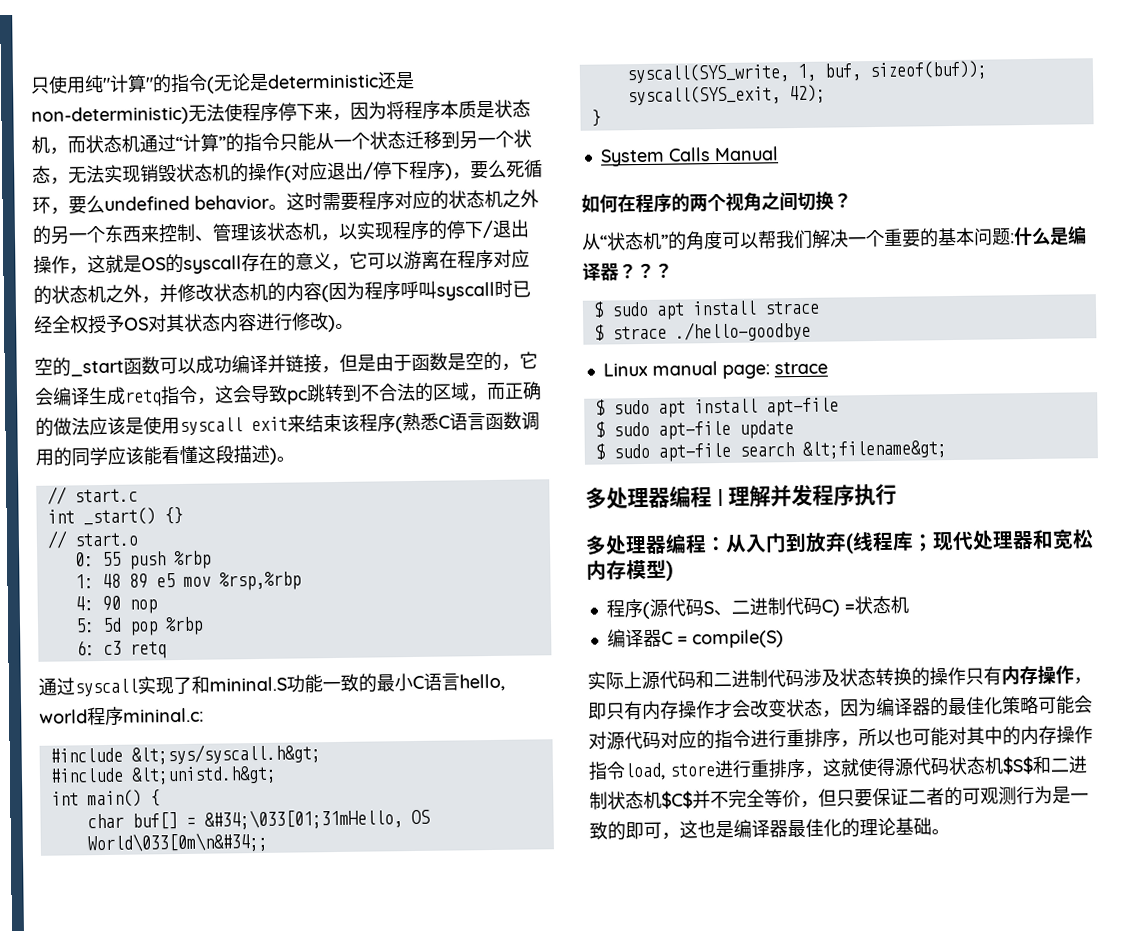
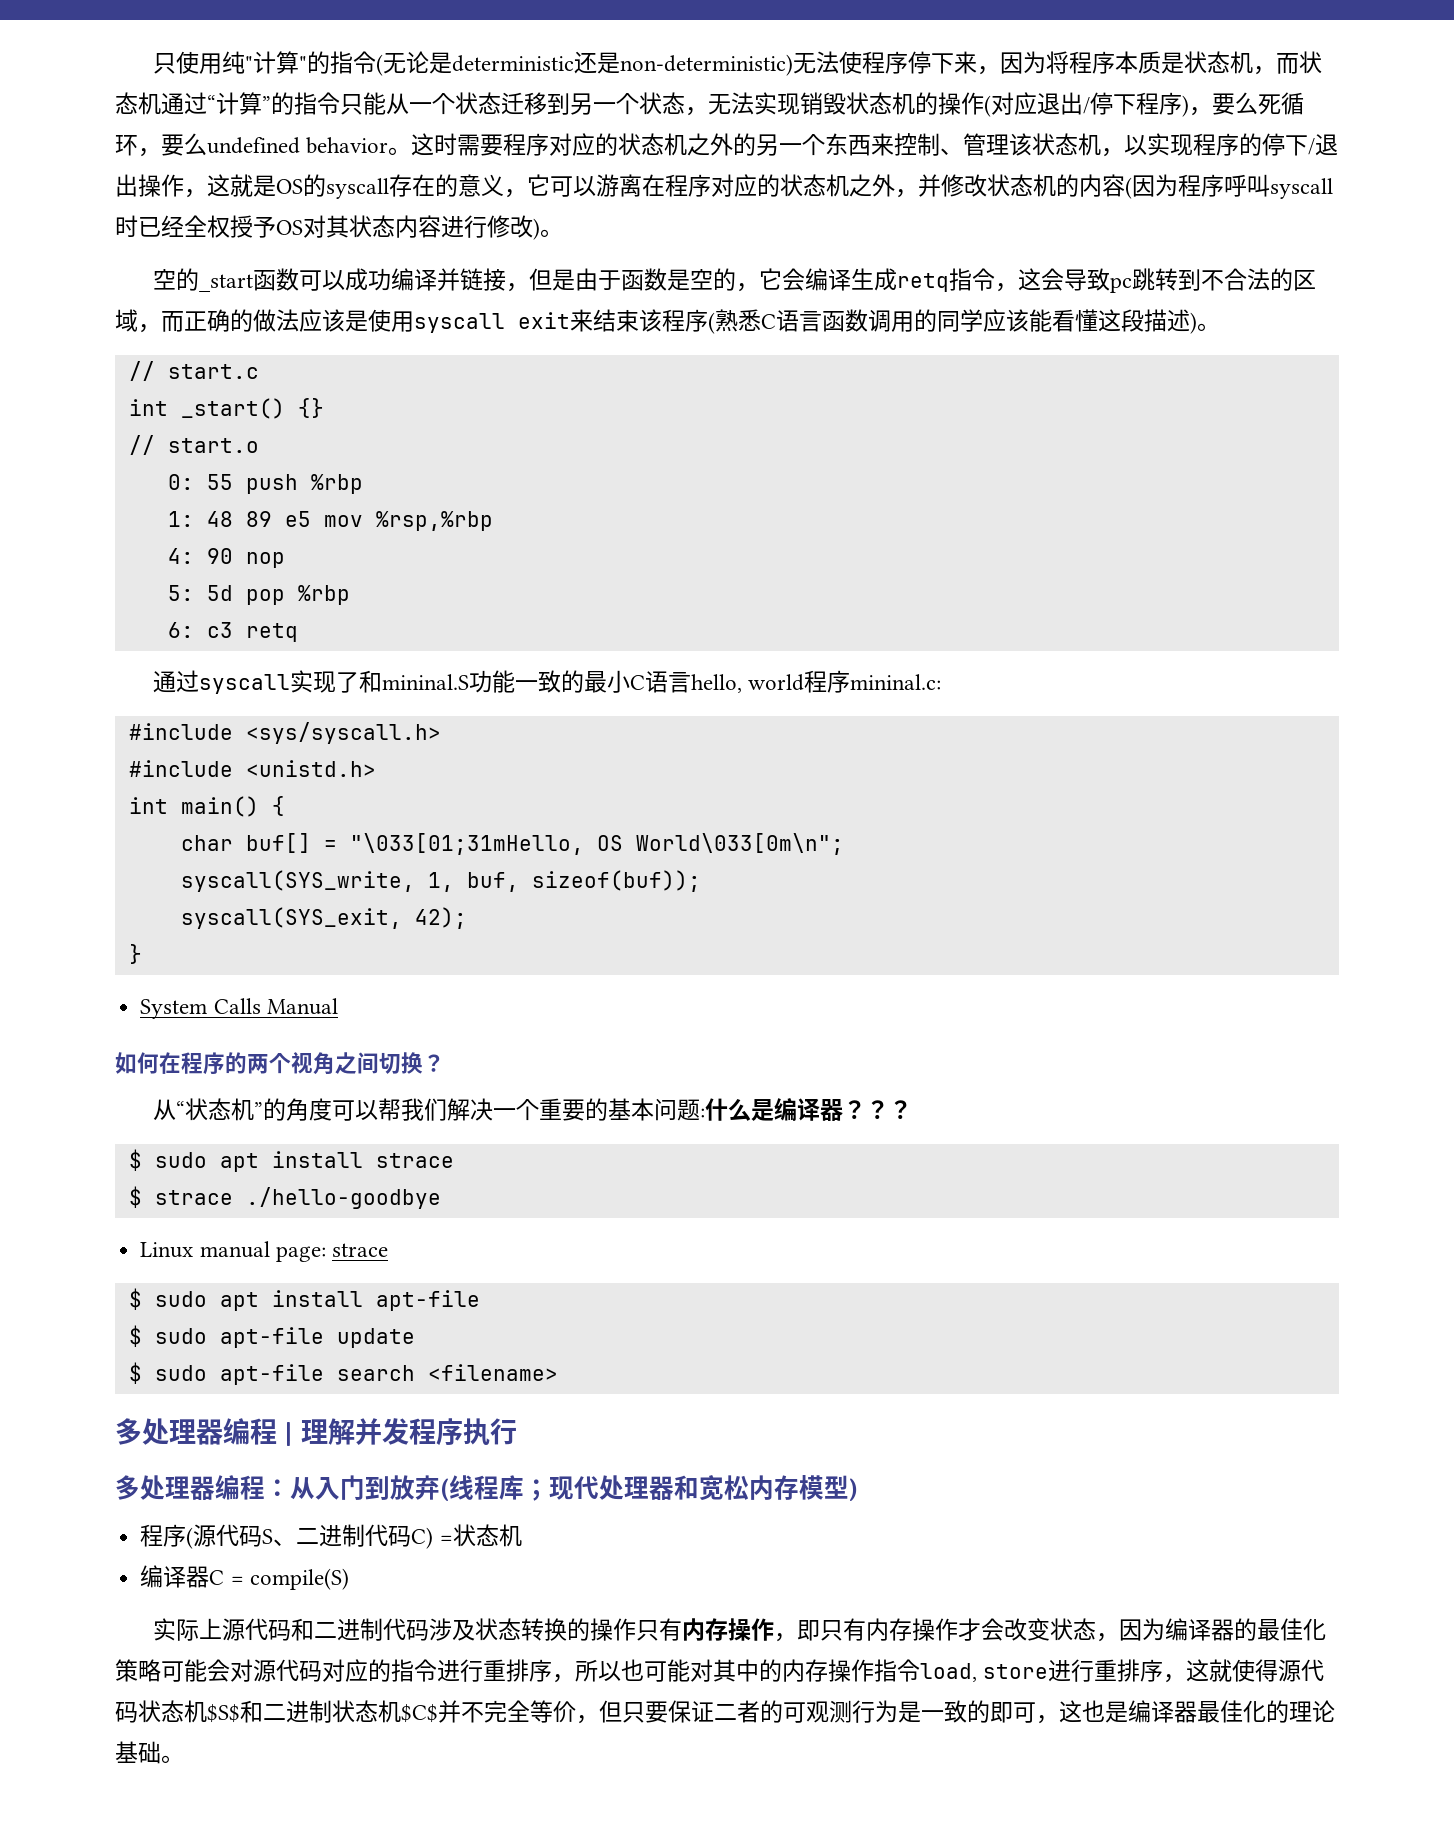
- #include &lt;sys/syscall.h&gt;
- #include &lt;unistd.h&gt;
+ #include <sys/syscall.h>
+ #include <unistd.h>
- char buf[] = &#34;\033[01;31mHello, OS World\033[0m\n&#34;;
+ char buf[] = "\033[01;31mHello, OS World\033[0m\n";
- $ sudo apt-file search &lt;filename&gt;
+ $ sudo apt-file search <filename>

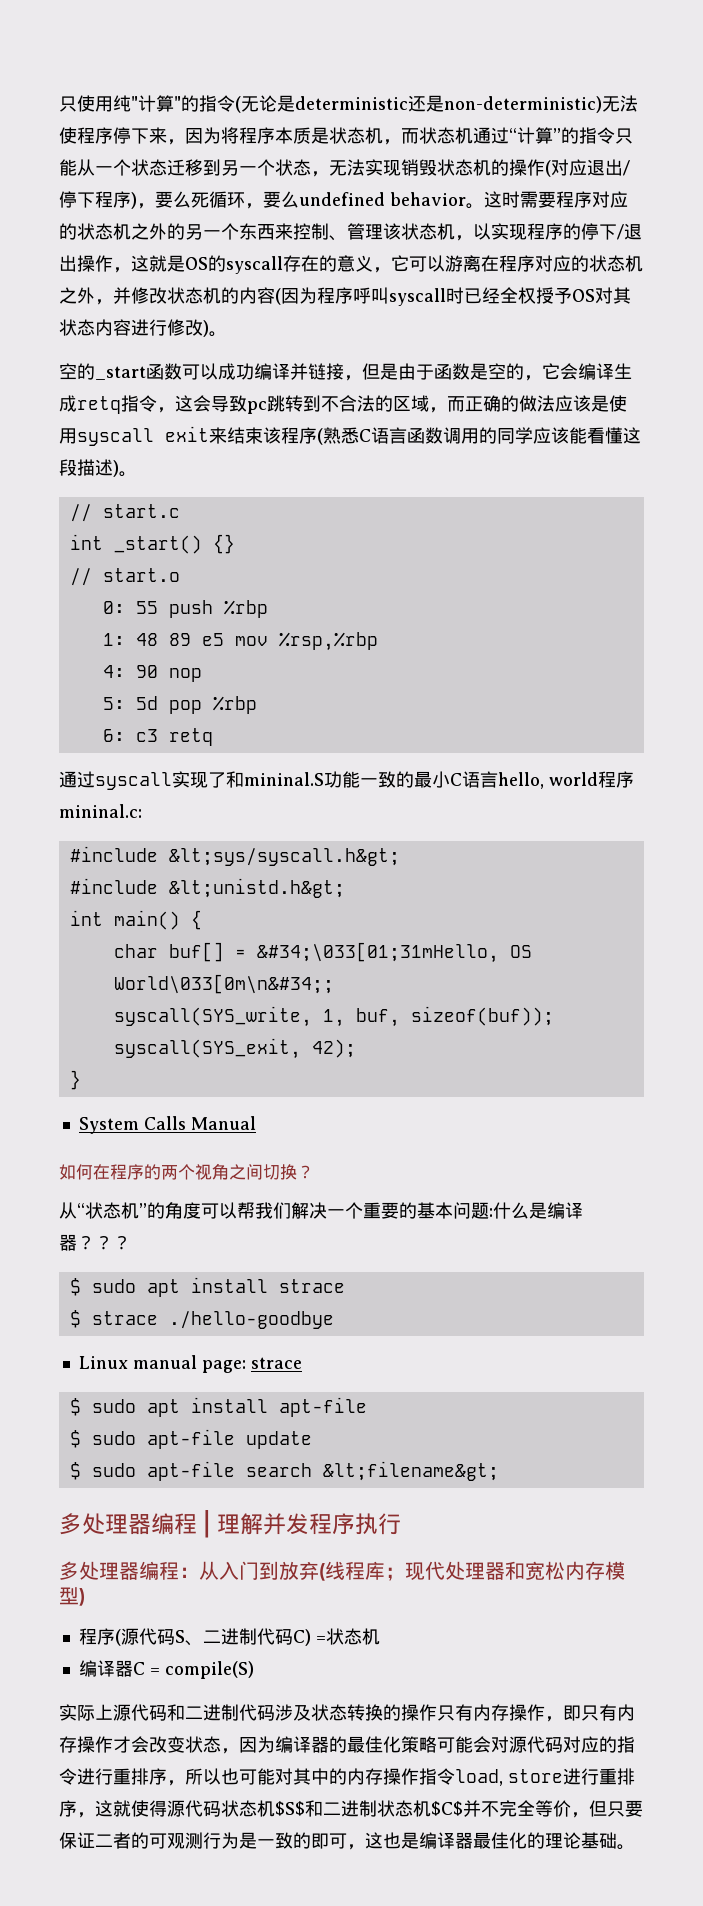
- #include <sys/syscall.h>
- #include <unistd.h>
+ #include &lt;sys/syscall.h&gt;
+ #include &lt;unistd.h&gt;
- char buf[] = "\033[01;31mHello, OS World\033[0m\n";
+ char buf[] = &#34;\033[01;31mHello, OS World\033[0m\n&#34;;
- $ sudo apt-file search <filename>
+ $ sudo apt-file search &lt;filename&gt;

